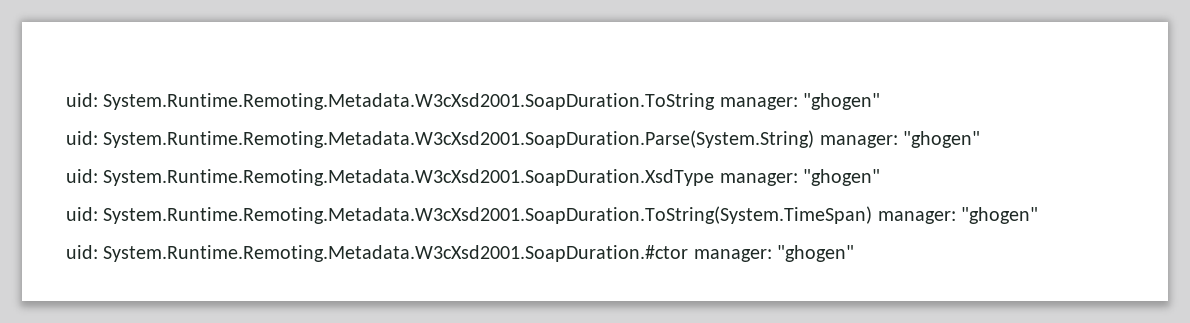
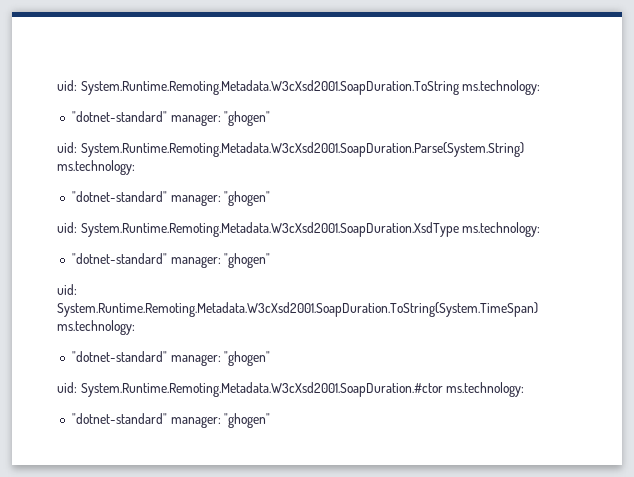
- uid: System.Runtime.Remoting.Metadata.W3cXsd2001.SoapDuration.ToString manager: "ghogen"
+ uid: System.Runtime.Remoting.Metadata.W3cXsd2001.SoapDuration.ToString ms.technology:
+ "dotnet-standard" manager: "ghogen"
- uid: System.Runtime.Remoting.Metadata.W3cXsd2001.SoapDuration.Parse(System.String) manager: "ghogen"
+ uid: System.Runtime.Remoting.Metadata.W3cXsd2001.SoapDuration.Parse(System.String) ms.technology:
+ "dotnet-standard" manager: "ghogen"
- uid: System.Runtime.Remoting.Metadata.W3cXsd2001.SoapDuration.XsdType manager: "ghogen"
+ uid: System.Runtime.Remoting.Metadata.W3cXsd2001.SoapDuration.XsdType ms.technology:
+ "dotnet-standard" manager: "ghogen"
- uid: System.Runtime.Remoting.Metadata.W3cXsd2001.SoapDuration.ToString(System.TimeSpan) manager: "ghogen"
+ uid: System.Runtime.Remoting.Metadata.W3cXsd2001.SoapDuration.ToString(System.TimeSpan) ms.technology:
+ "dotnet-standard" manager: "ghogen"
- uid: System.Runtime.Remoting.Metadata.W3cXsd2001.SoapDuration.#ctor manager: "ghogen"
+ uid: System.Runtime.Remoting.Metadata.W3cXsd2001.SoapDuration.#ctor ms.technology:
+ "dotnet-standard" manager: "ghogen"

